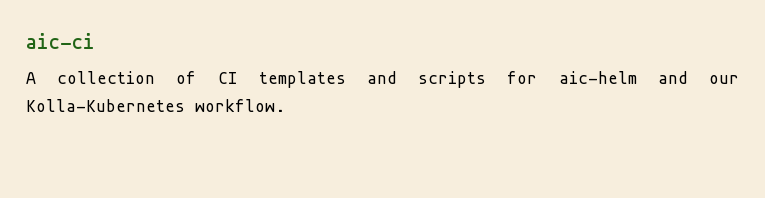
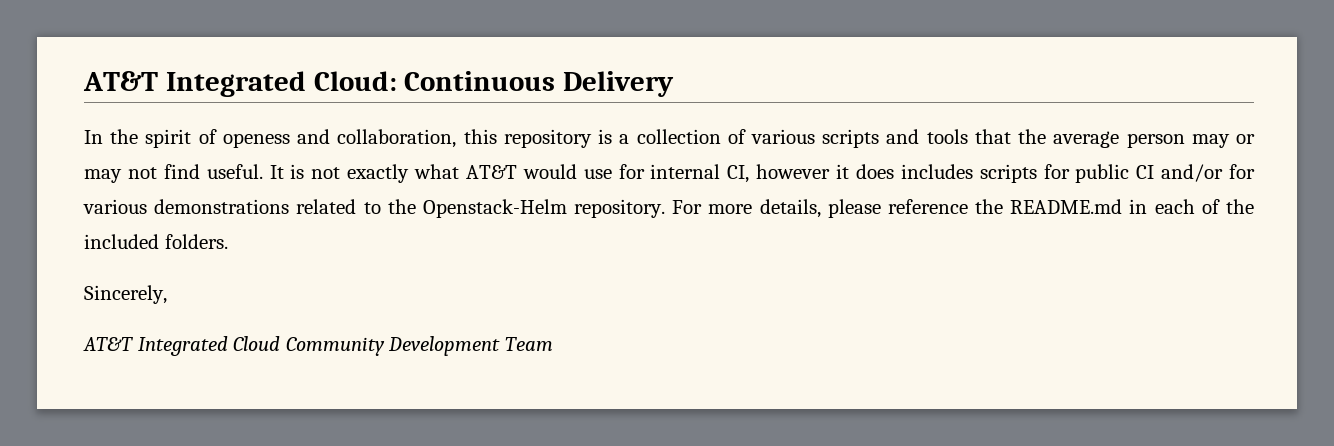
- aic-ci
- A collection of CI templates and scripts for aic-helm and our Kolla-Kubernetes workflow.
+ AT&T Integrated Cloud: Continuous Delivery
+ In the spirit of openess and collaboration, this repository is a collection of various scripts and tools that the average person may or may not find useful. It is not exactly what AT&T would use for internal CI, however it does includes scripts for public CI and/or for various demonstrations related to the Openstack-Helm repository. For more details, please reference the README.md in each of the included folders.
+ Sincerely,
+ AT&T Integrated Cloud Community Development Team

